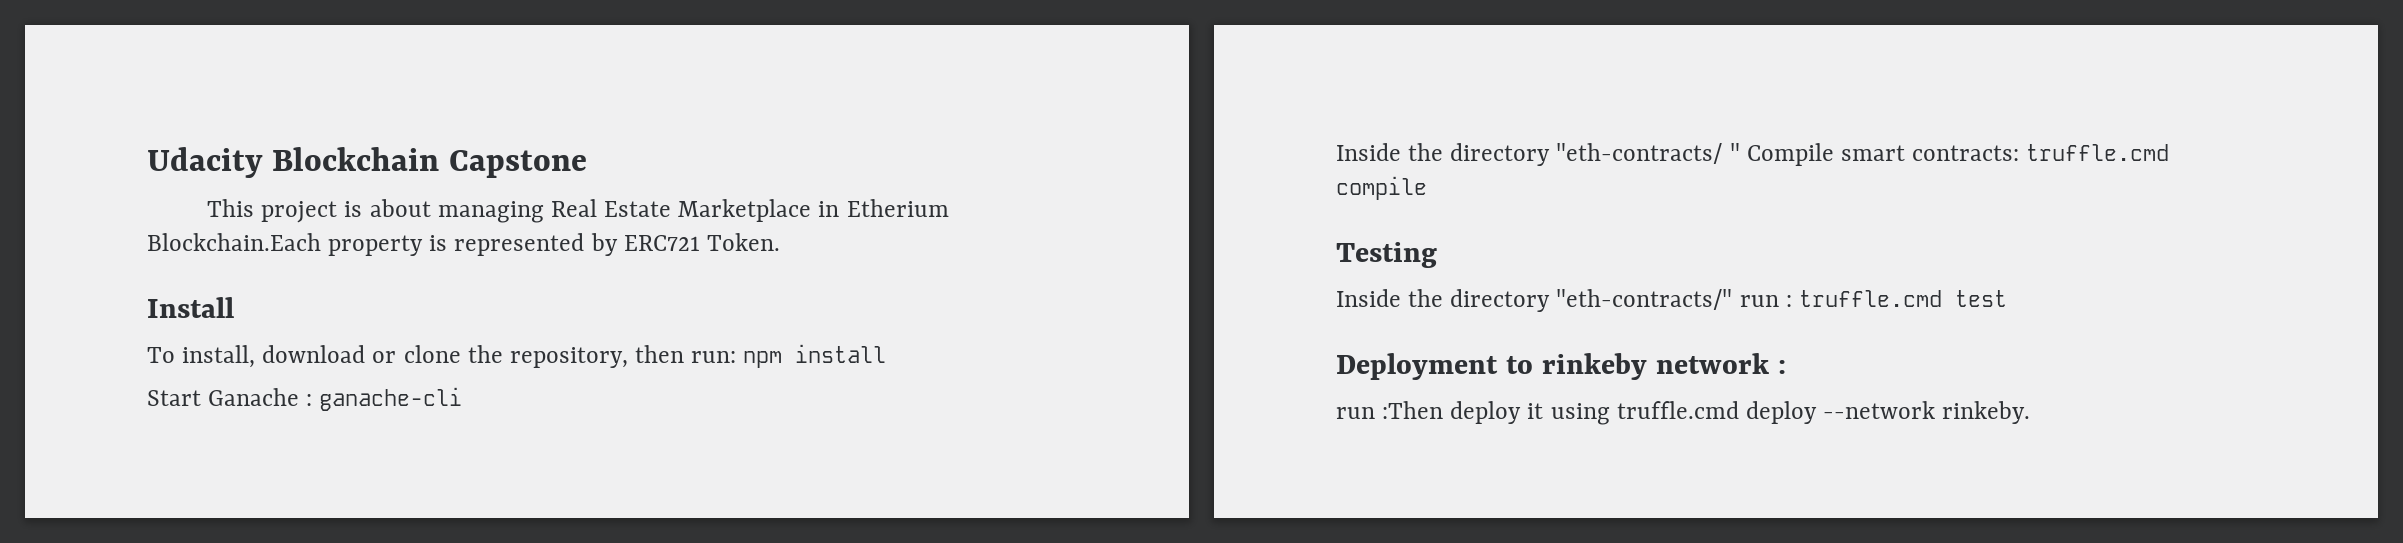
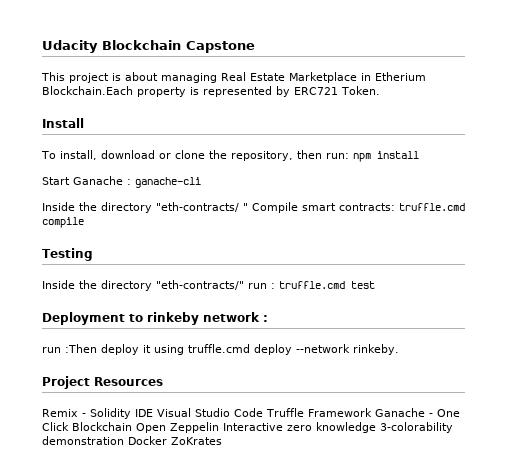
+ Project Resources
+ Remix - Solidity IDE Visual Studio Code Truffle Framework Ganache - One Click Blockchain Open Zeppelin Interactive zero knowledge 3-colorability demonstration Docker ZoKrates

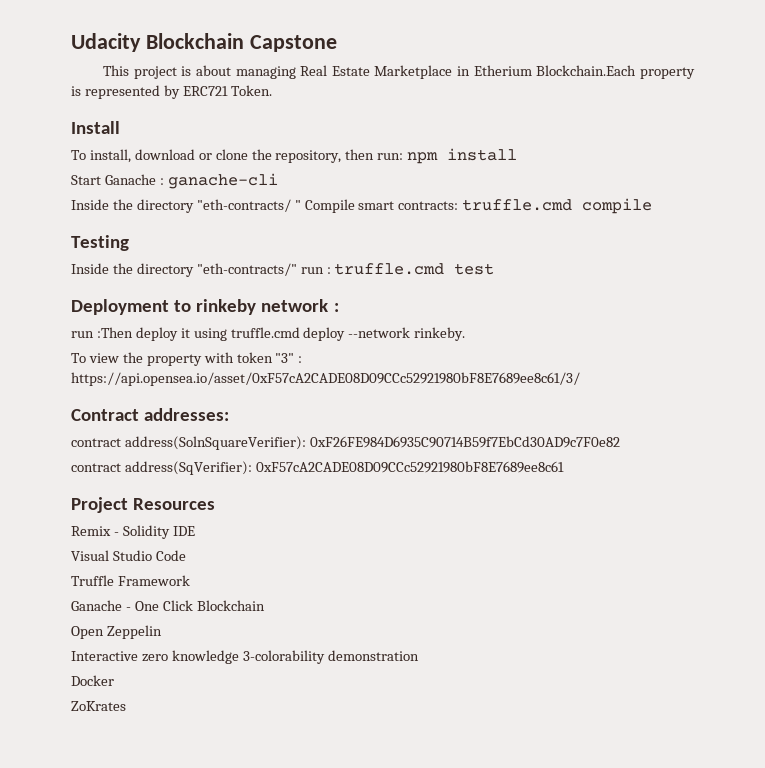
+ To view the property with token "3" : https://api.opensea.io/asset/0xF57cA2CADE08D09CCc52921980bF8E7689ee8c61/3/
+ Contract addresses:
+ contract address(SolnSquareVerifier): 0xF26FE984D6935C90714B59f7EbCd30AD9c7F0e82
+ contract address(SqVerifier): 0xF57cA2CADE08D09CCc52921980bF8E7689ee8c61
- Remix - Solidity IDE Visual Studio Code Truffle Framework Ganache - One Click Blockchain Open Zeppelin Interactive zero knowledge 3-colorability demonstration Docker ZoKrates
+ Remix - Solidity IDE
+ Visual Studio Code
+ Truffle Framework
+ Ganache - One Click Blockchain
+ Open Zeppelin
+ Interactive zero knowledge 3-colorability demonstration
+ Docker
+ ZoKrates

